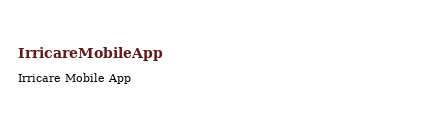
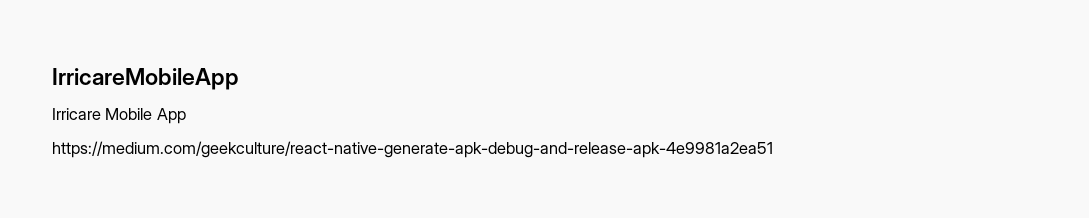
+ https://medium.com/geekculture/react-native-generate-apk-debug-and-release-apk-4e9981a2ea51

